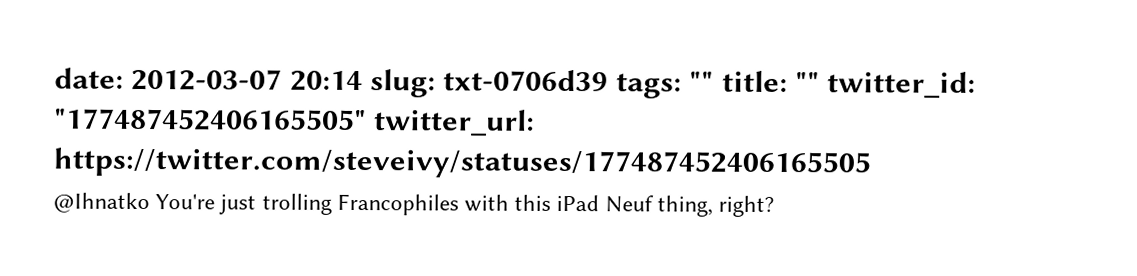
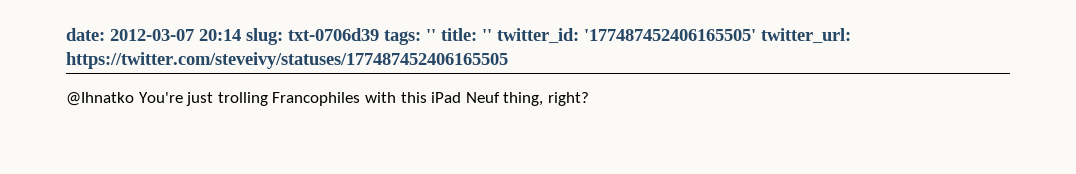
- date: 2012-03-07 20:14 slug: txt-0706d39 tags: "" title: "" twitter_id: "177487452406165505" twitter_url: https://twitter.com/steveivy/statuses/177487452406165505
+ date: 2012-03-07 20:14 slug: txt-0706d39 tags: '' title: '' twitter_id: '177487452406165505' twitter_url: https://twitter.com/steveivy/statuses/177487452406165505

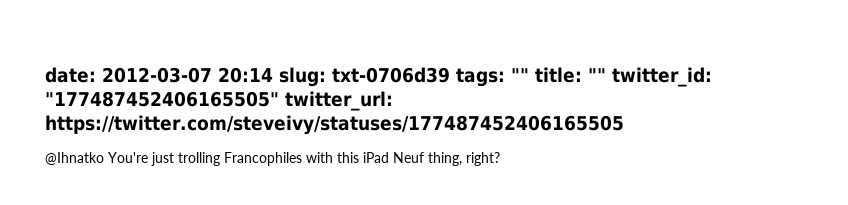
- date: 2012-03-07 20:14 slug: txt-0706d39 tags: '' title: '' twitter_id: '177487452406165505' twitter_url: https://twitter.com/steveivy/statuses/177487452406165505
+ date: 2012-03-07 20:14 slug: txt-0706d39 tags: "" title: "" twitter_id: "177487452406165505" twitter_url: https://twitter.com/steveivy/statuses/177487452406165505

